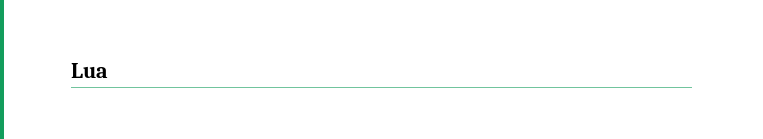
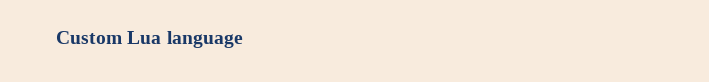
- Lua
+ Custom Lua language

